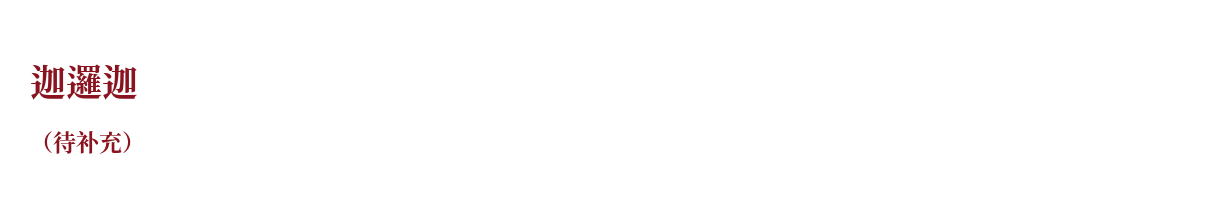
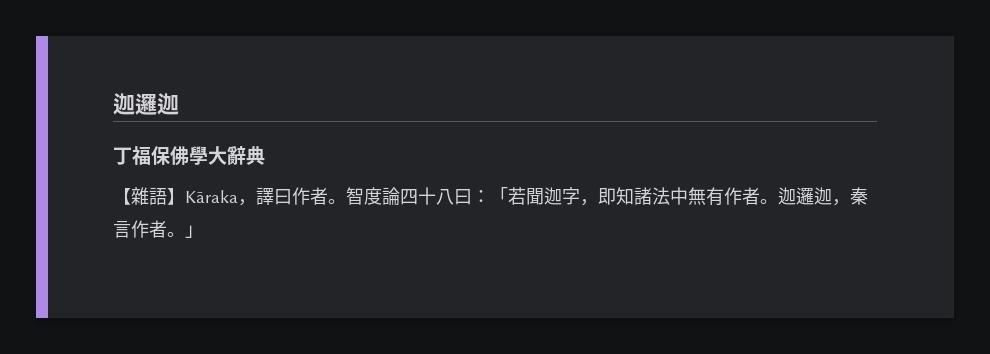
- （待补充）
+ 丁福保佛學大辭典
+ 【雜語】Kāraka，譯曰作者。智度論四十八曰：「若聞迦字，即知諸法中無有作者。迦邏迦，秦言作者。」

